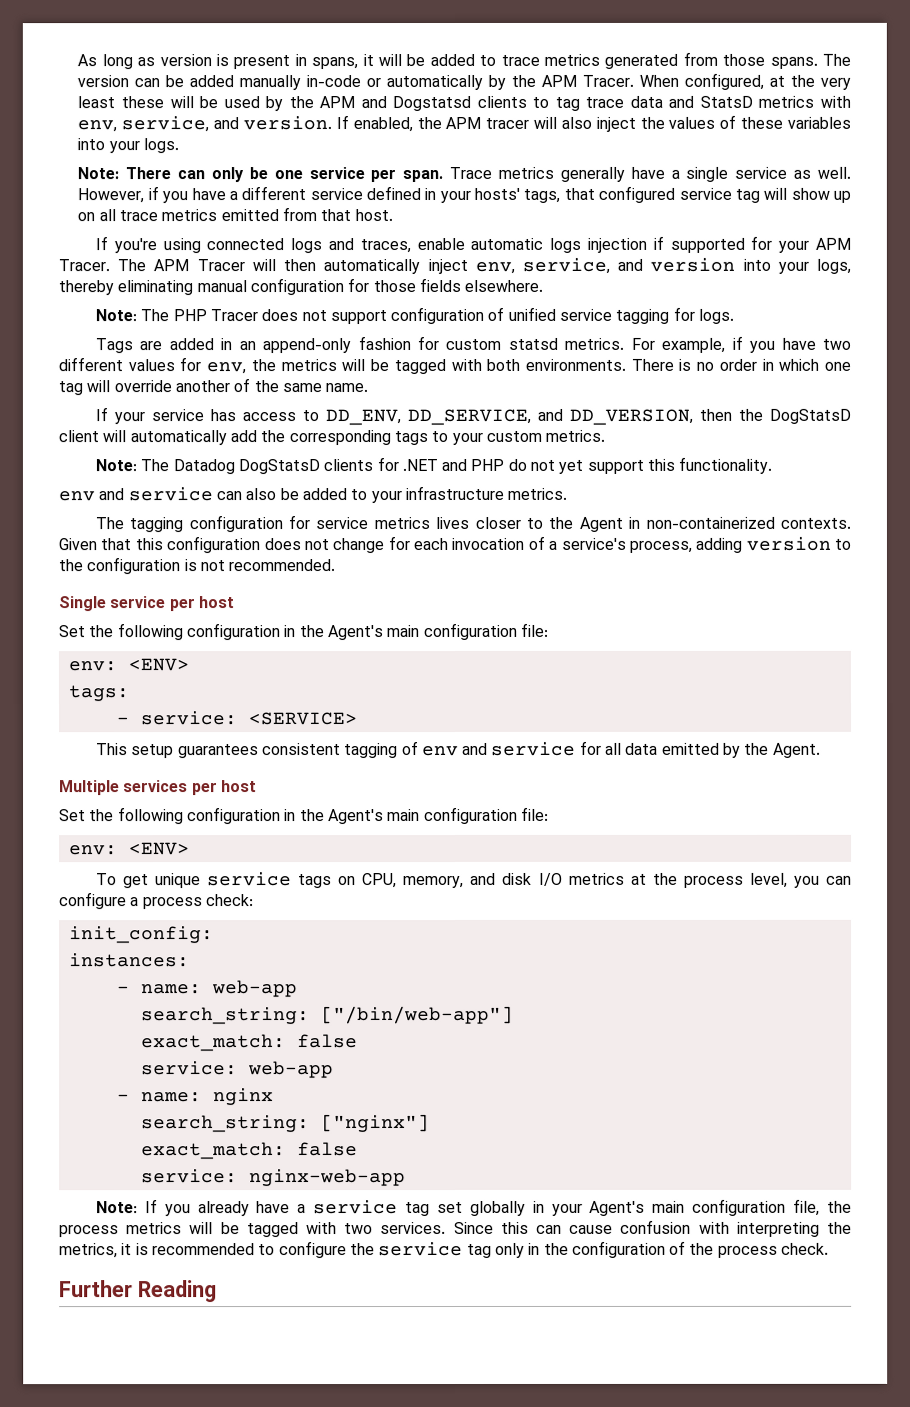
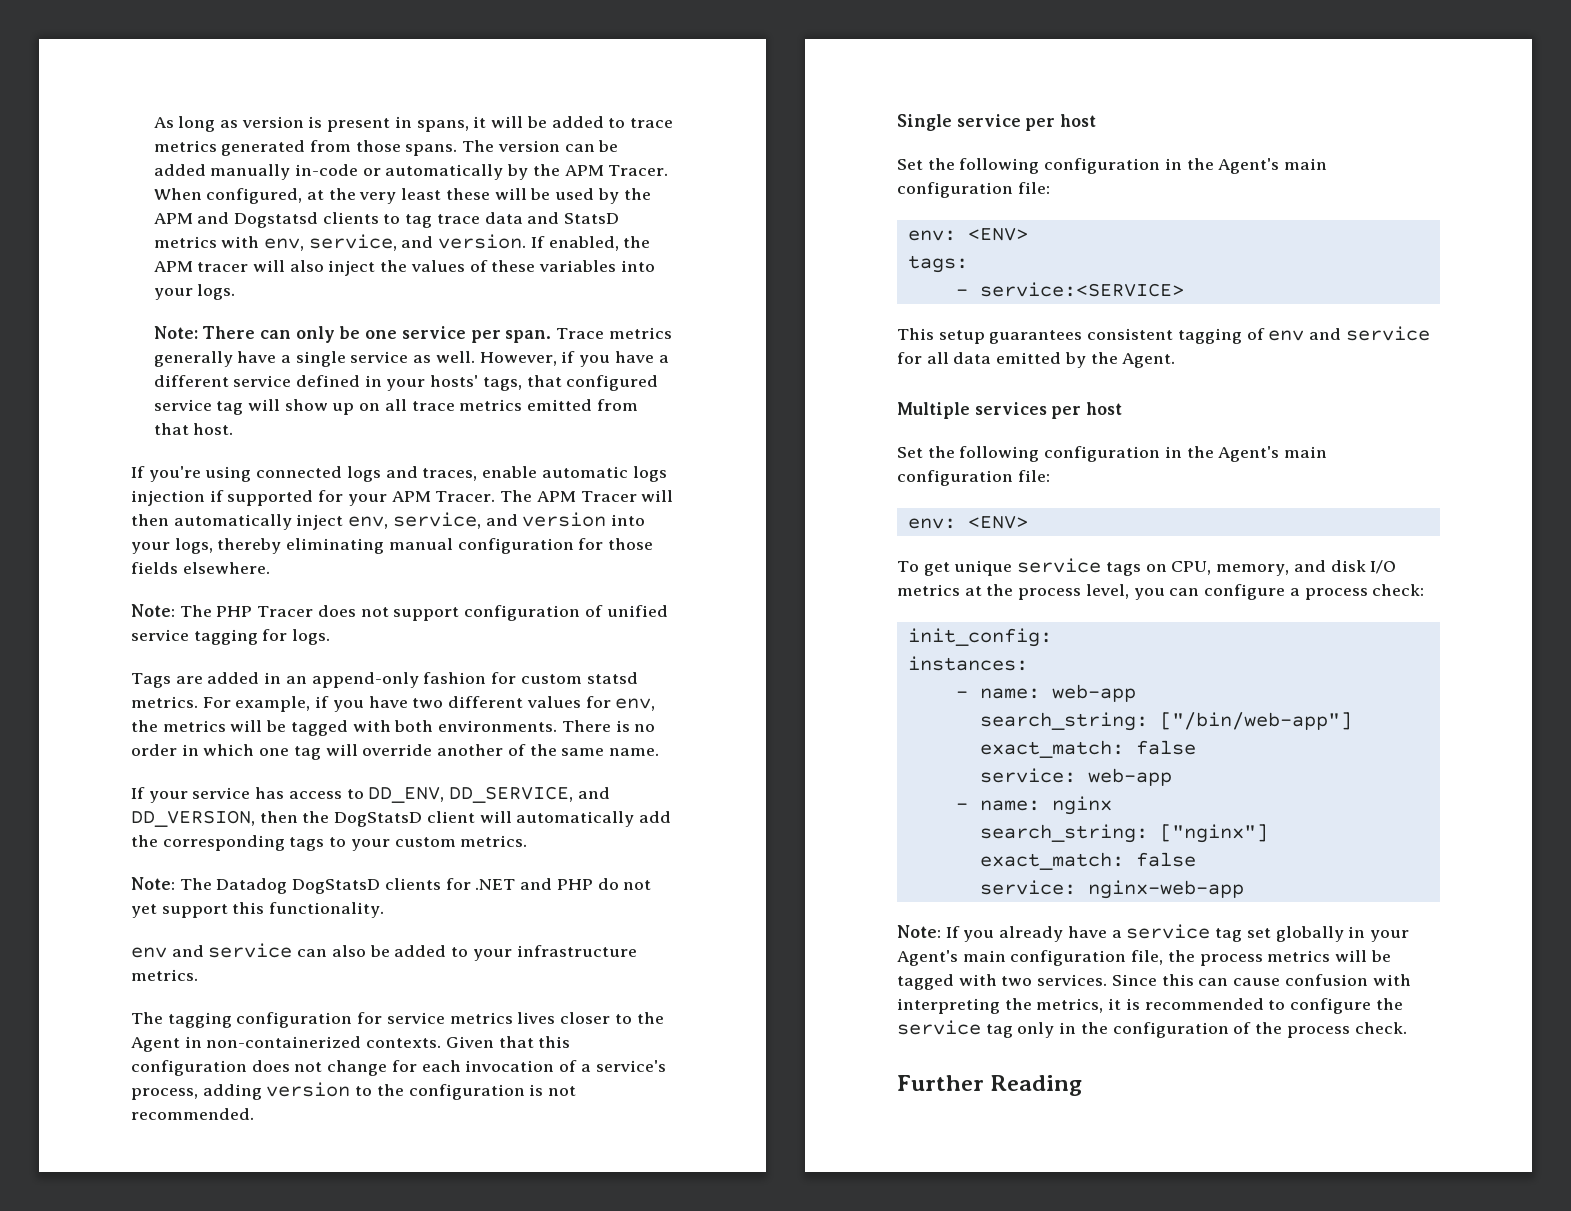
- - service: <SERVICE>
+ - service:<SERVICE>

